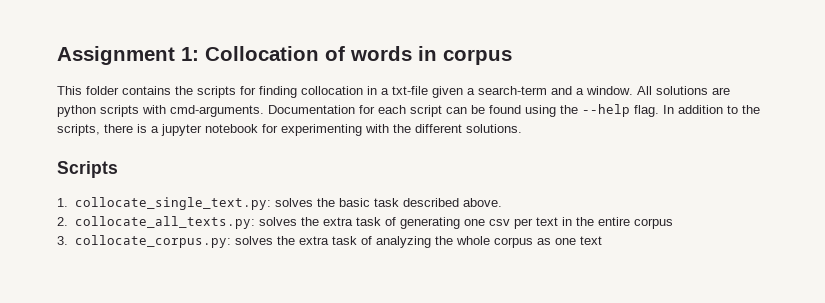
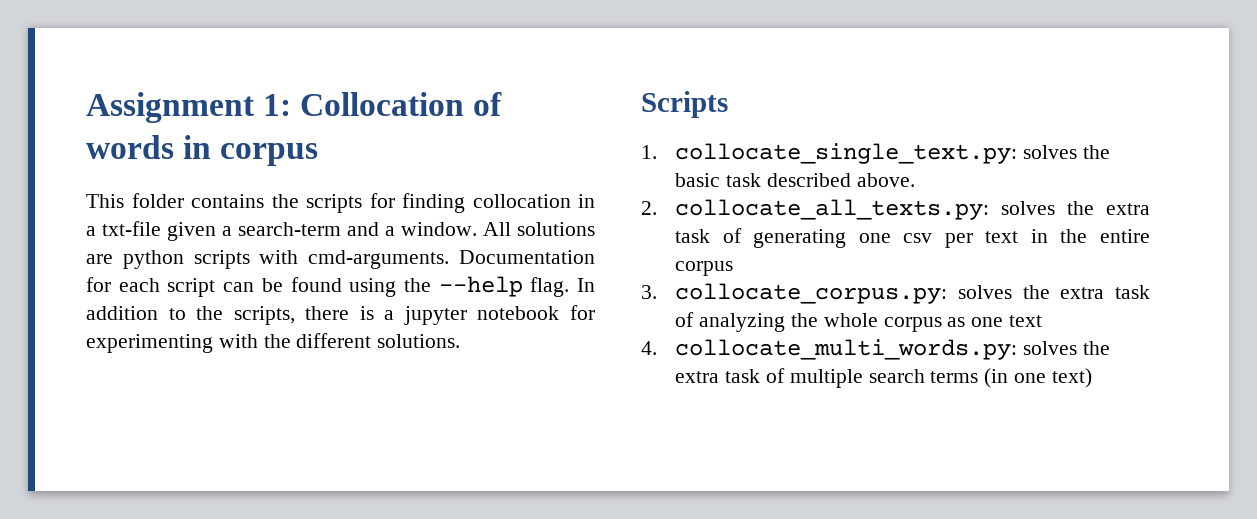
+ 4. collocate_multi_words.py: solves the extra task of multiple search terms (in one text)

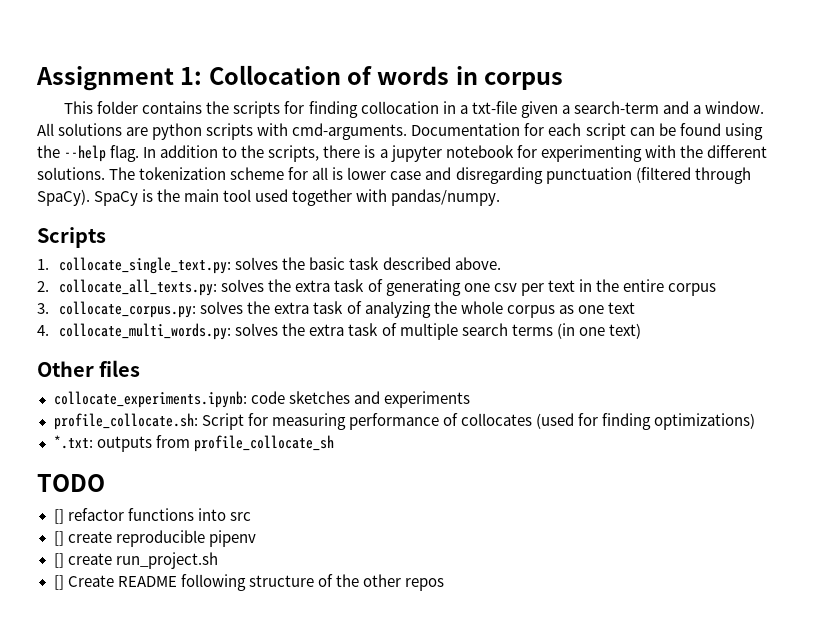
+ The tokenization scheme for all is lower case and disregarding punctuation (filtered through SpaCy). SpaCy is the main tool used together with pandas/numpy.
+ Other files
+ collocate_experiments.ipynb: code sketches and experiments
+ profile_collocate.sh: Script for measuring performance of collocates (used for finding optimizations)
+ *.txt: outputs from profile_collocate_sh
+ TODO
+ [] refactor functions into src
+ [] create reproducible pipenv
+ [] create run_project.sh
+ [] Create README following structure of the other repos

